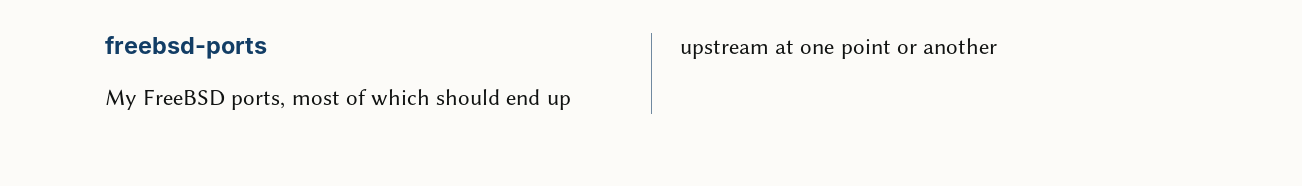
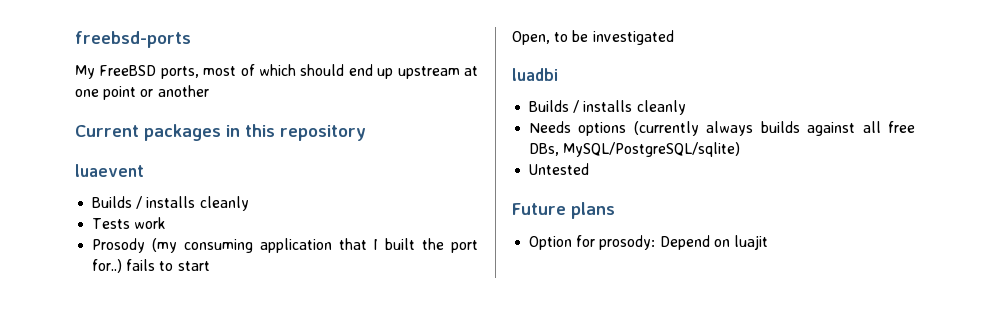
+ Current packages in this repository
+ luaevent
+ Builds / installs cleanly
+ Tests work
+ Prosody (my consuming application that I built the port for..) fails to start
+ Open, to be investigated
+ luadbi
+ Builds / installs cleanly
+ Needs options (currently always builds against all free DBs, MySQL/PostgreSQL/sqlite)
+ Untested
+ Future plans
+ Option for prosody: Depend on luajit

